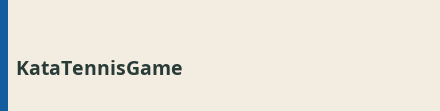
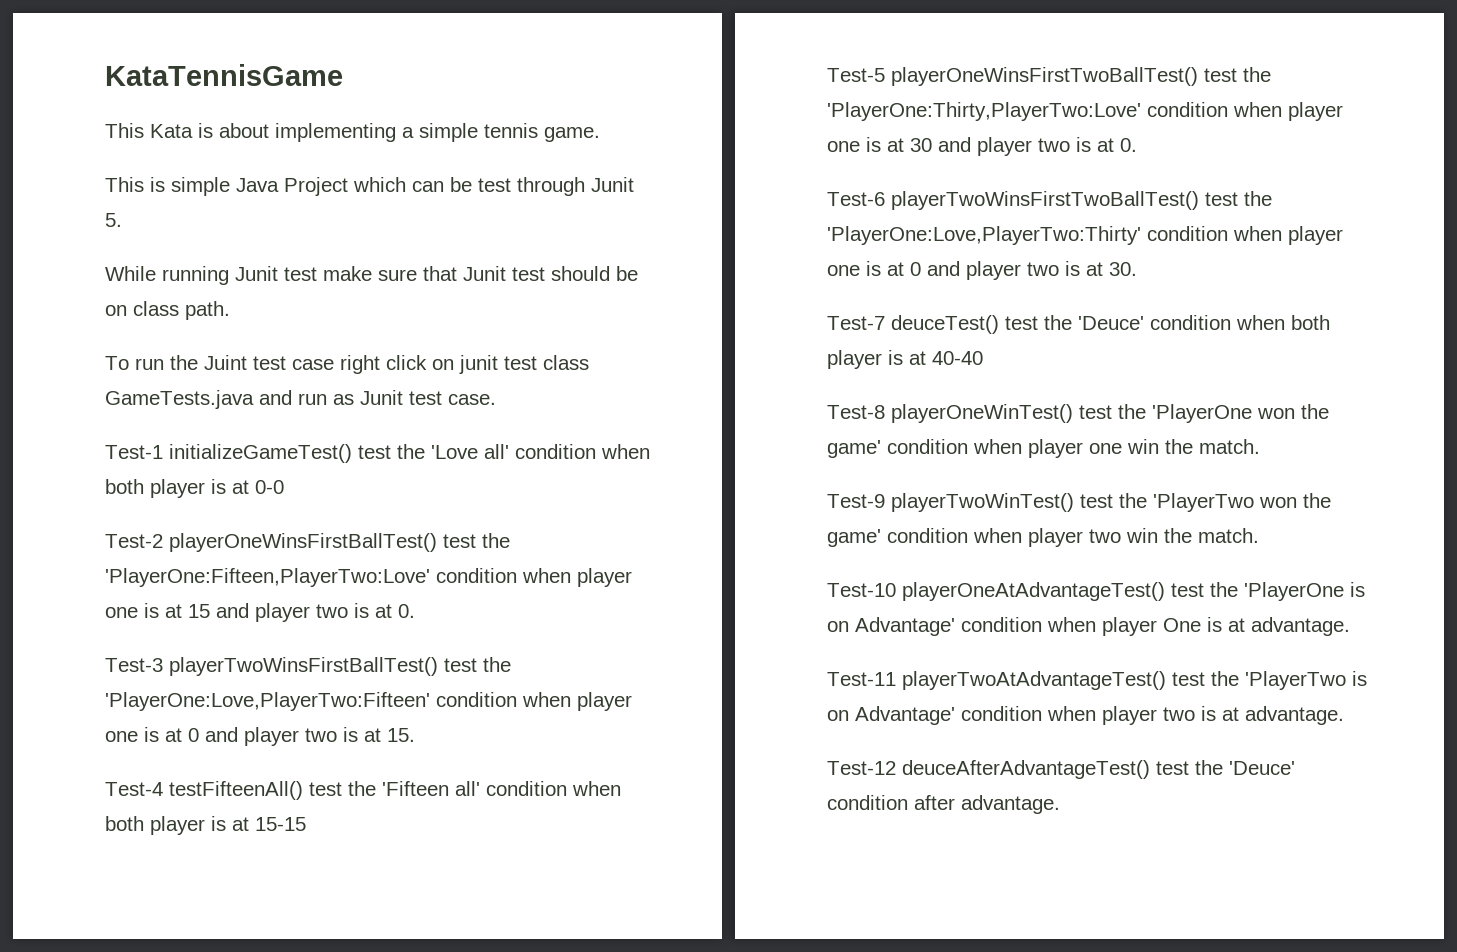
+ This Kata is about implementing a simple tennis game.
+ This is simple Java Project which can be test through Junit 5.
+ While running Junit test make sure that Junit test should be on class path.
+ To run the Juint test case right click on junit test class GameTests.java and run as Junit test case.
+ Test-1 initializeGameTest() test the 'Love all' condition when both player is at 0-0
+ Test-2 playerOneWinsFirstBallTest() test the 'PlayerOne:Fifteen,PlayerTwo:Love' condition when player one is at 15 and player two is at 0.
+ Test-3 playerTwoWinsFirstBallTest() test the 'PlayerOne:Love,PlayerTwo:Fifteen' condition when player one is at 0 and player two is at 15.
+ Test-4 testFifteenAll() test the 'Fifteen all' condition when both player is at 15-15
+ Test-5 playerOneWinsFirstTwoBallTest() test the 'PlayerOne:Thirty,PlayerTwo:Love' condition when player one is at 30 and player two is at 0.
+ Test-6 playerTwoWinsFirstTwoBallTest() test the 'PlayerOne:Love,PlayerTwo:Thirty' condition when player one is at 0 and player two is at 30.
+ Test-7 deuceTest() test the 'Deuce' condition when both player is at 40-40
+ Test-8 playerOneWinTest() test the 'PlayerOne won the game' condition when player one win the match.
+ Test-9 playerTwoWinTest() test the 'PlayerTwo won the game' condition when player two win the match.
+ Test-10 playerOneAtAdvantageTest() test the 'PlayerOne is on Advantage' condition when player One is at advantage.
+ Test-11 playerTwoAtAdvantageTest() test the 'PlayerTwo is on Advantage' condition when player two is at advantage.
+ Test-12 deuceAfterAdvantageTest() test the 'Deuce' condition after advantage.

